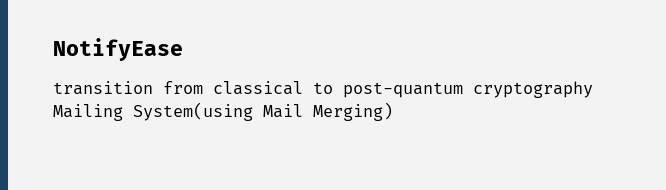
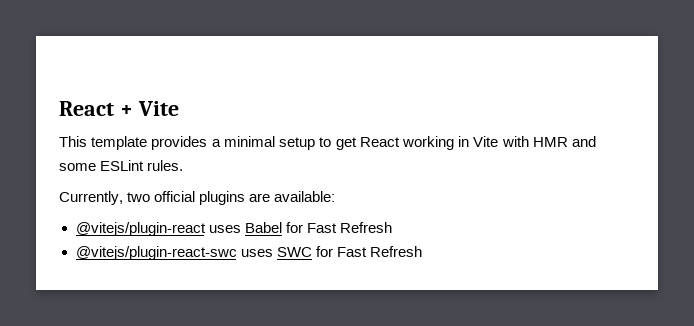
- NotifyEase
- transition from classical to post-quantum cryptography Mailing System(using Mail Merging)
+ React + Vite
+ This template provides a minimal setup to get React working in Vite with HMR and some ESLint rules.
+ Currently, two official plugins are available:
+ @vitejs/plugin-react uses Babel for Fast Refresh
+ @vitejs/plugin-react-swc uses SWC for Fast Refresh

